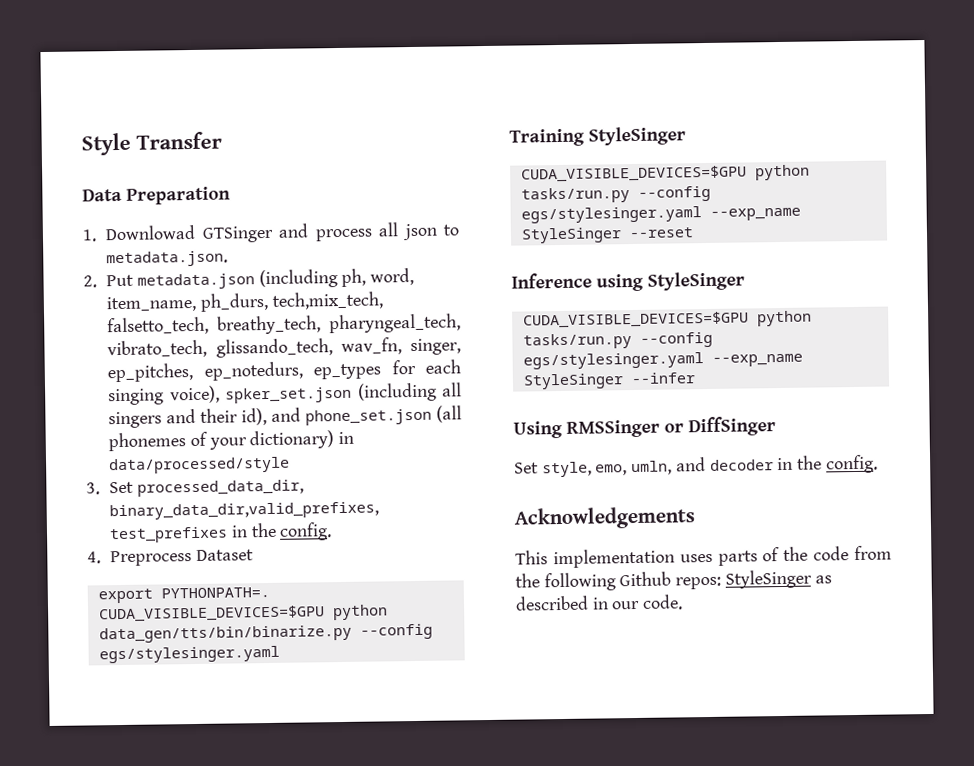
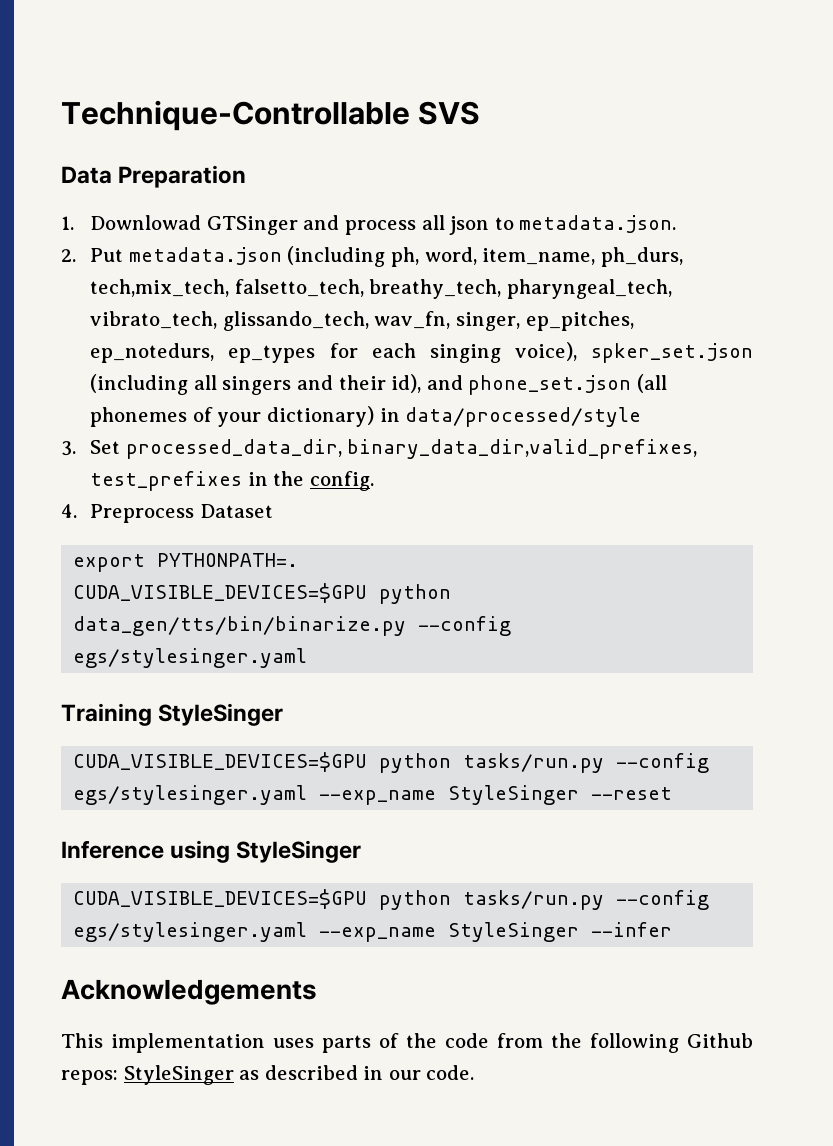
- Style Transfer
+ Technique-Controllable SVS
- Using RMSSinger or DiffSinger
- Set style, emo, umln, and decoder in the config.

